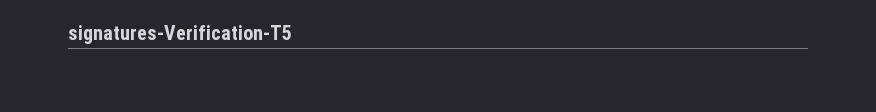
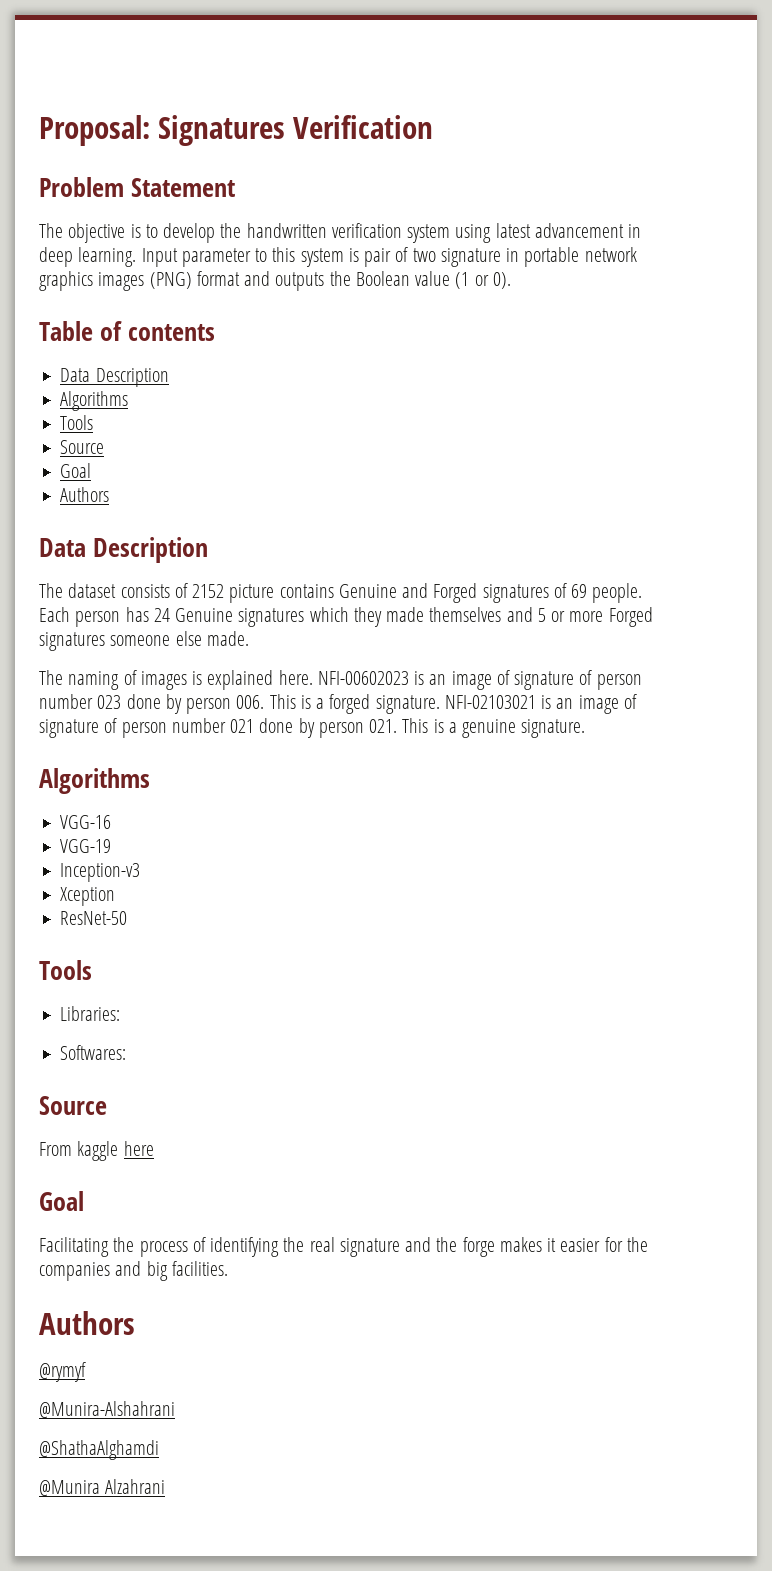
- signatures-Verification-T5
+ Proposal: Signatures Verification
+ Problem Statement
+ The objective is to develop the handwritten verification system using latest advancement in deep learning. Input parameter to this system is pair of two signature in portable network graphics images (PNG) format and outputs the Boolean value (1 or 0).
+ Table of contents
+ Data Description
+ Algorithms
+ Tools
+ Source
+ Goal
+ Authors
+ Data Description
+ The dataset consists of 2152 picture contains Genuine and Forged signatures of 69 people. Each person has 24 Genuine signatures which they made themselves and 5 or more Forged signatures someone else made.
+ The naming of images is explained here. NFI-00602023 is an image of signature of person number 023 done by person 006. This is a forged signature. NFI-02103021 is an image of signature of person number 021 done by person 021. This is a genuine signature.
+ Algorithms
+ VGG-16
+ VGG-19
+ Inception-v3
+ Xception
+ ResNet-50
+ Tools
+ Libraries:
+ Softwares:
+ Source
+ From kaggle here
+ Goal
+ Facilitating the process of identifying the real signature and the forge makes it easier for the companies and big facilities.
+ Authors
+ @rymyf
+ @Munira-Alshahrani
+ @ShathaAlghamdi
+ @Munira Alzahrani

